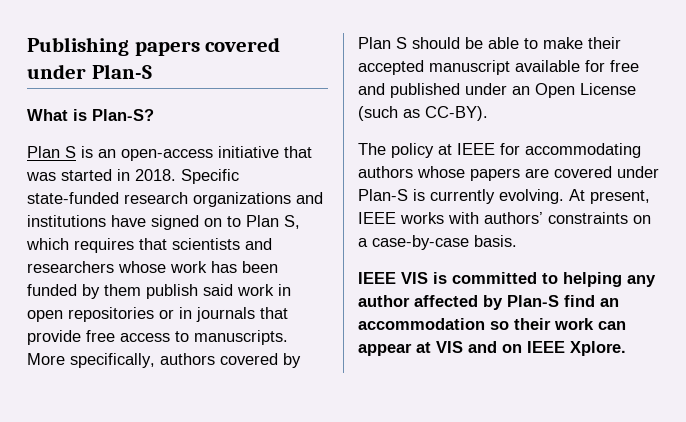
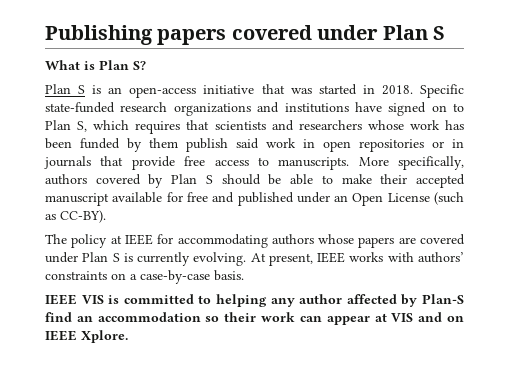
- Publishing papers covered under Plan-S
+ Publishing papers covered under Plan S
- What is Plan-S?
+ What is Plan S?
- The policy at IEEE for accommodating authors whose papers are covered under Plan-S is currently evolving.
+ The policy at IEEE for accommodating authors whose papers are covered under Plan S is currently evolving.

